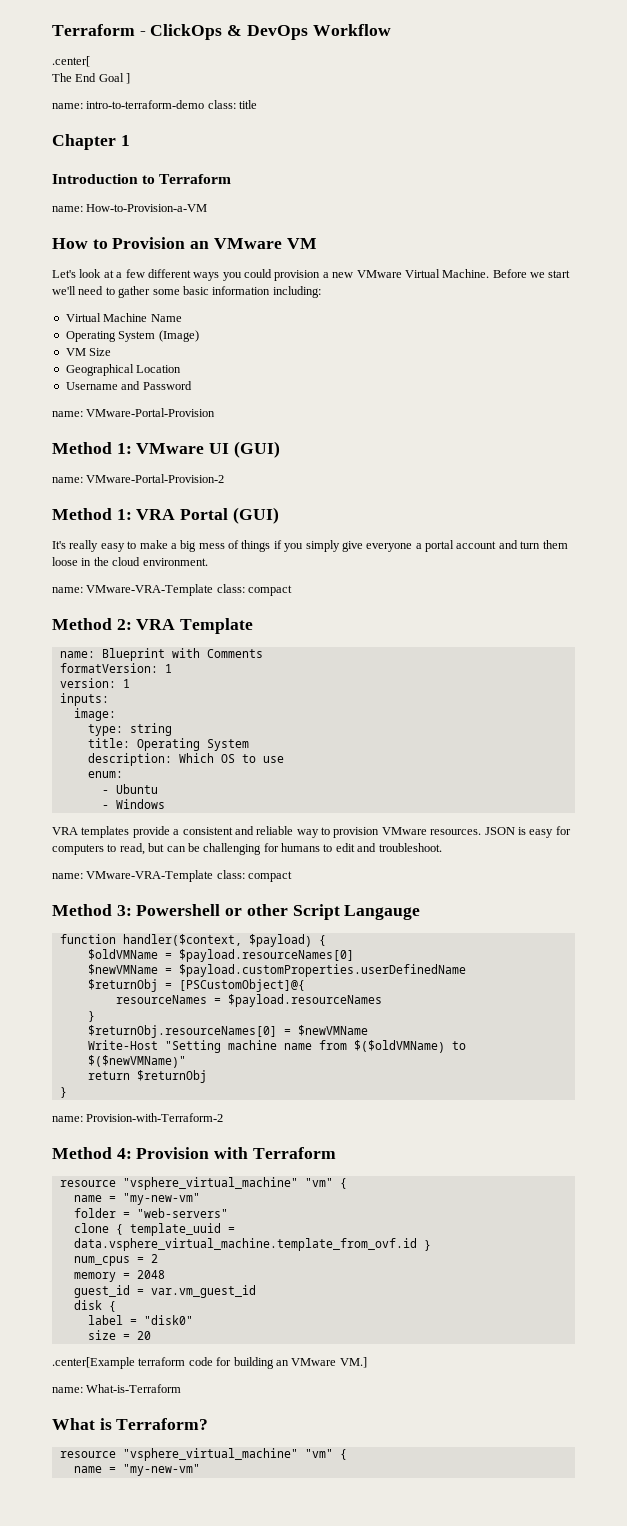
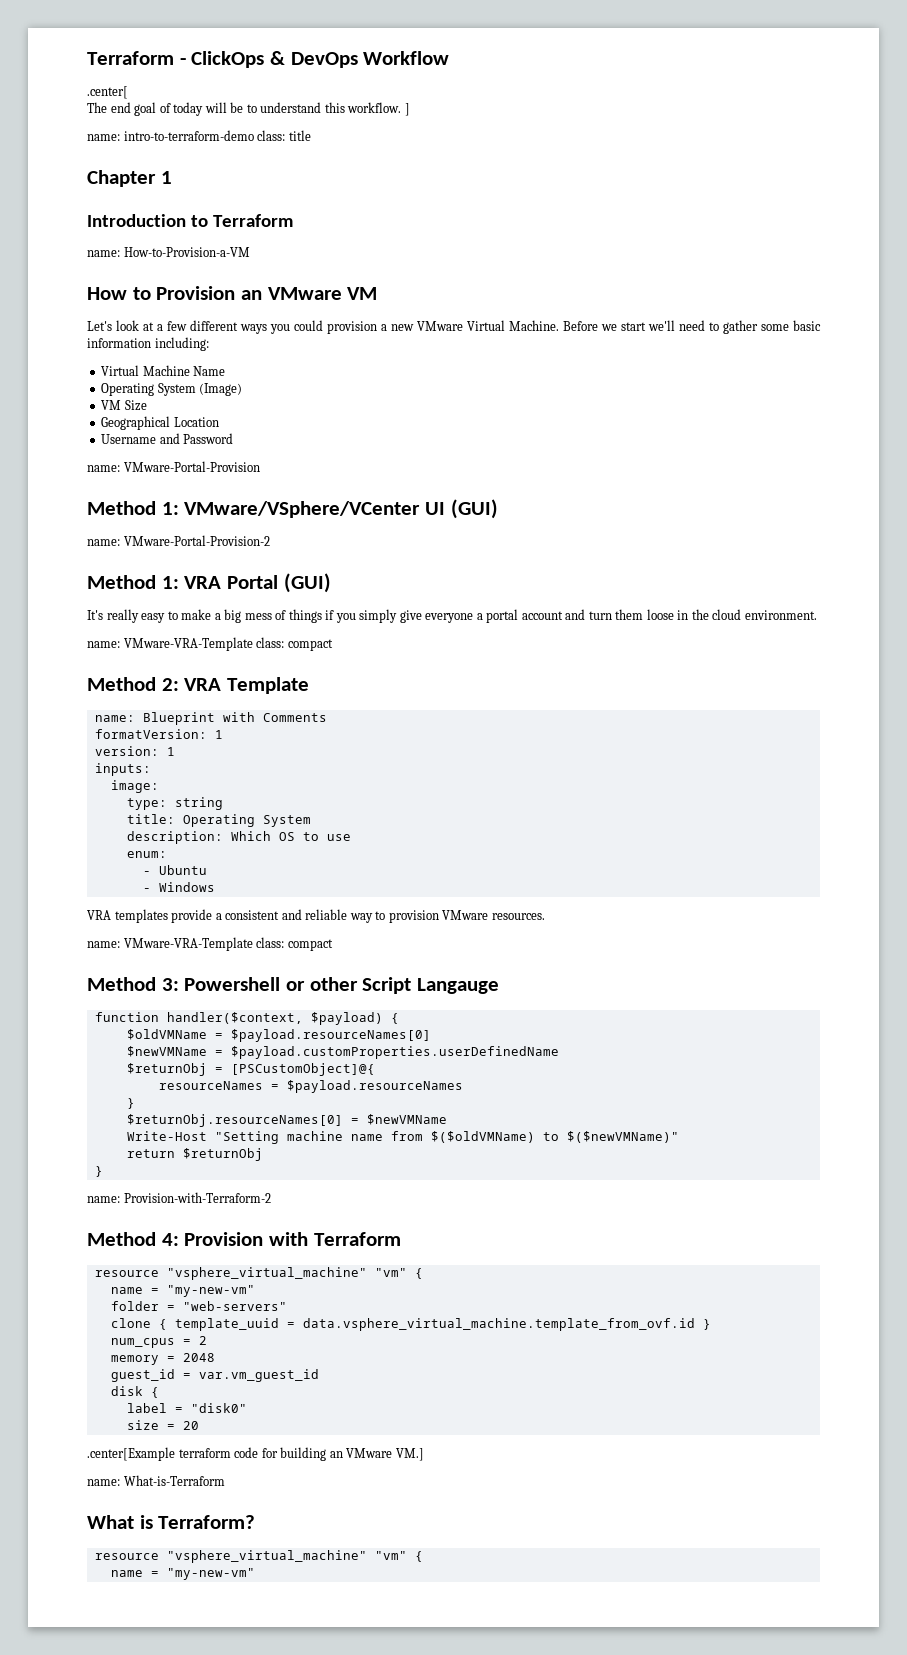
- The End Goal ]
+ The end goal of today will be to understand this workflow. ]
- Method 1: VMware UI (GUI)
+ Method 1: VMware/VSphere/VCenter UI (GUI)
- JSON is easy for computers to read, but can be challenging for humans to edit and troubleshoot.

